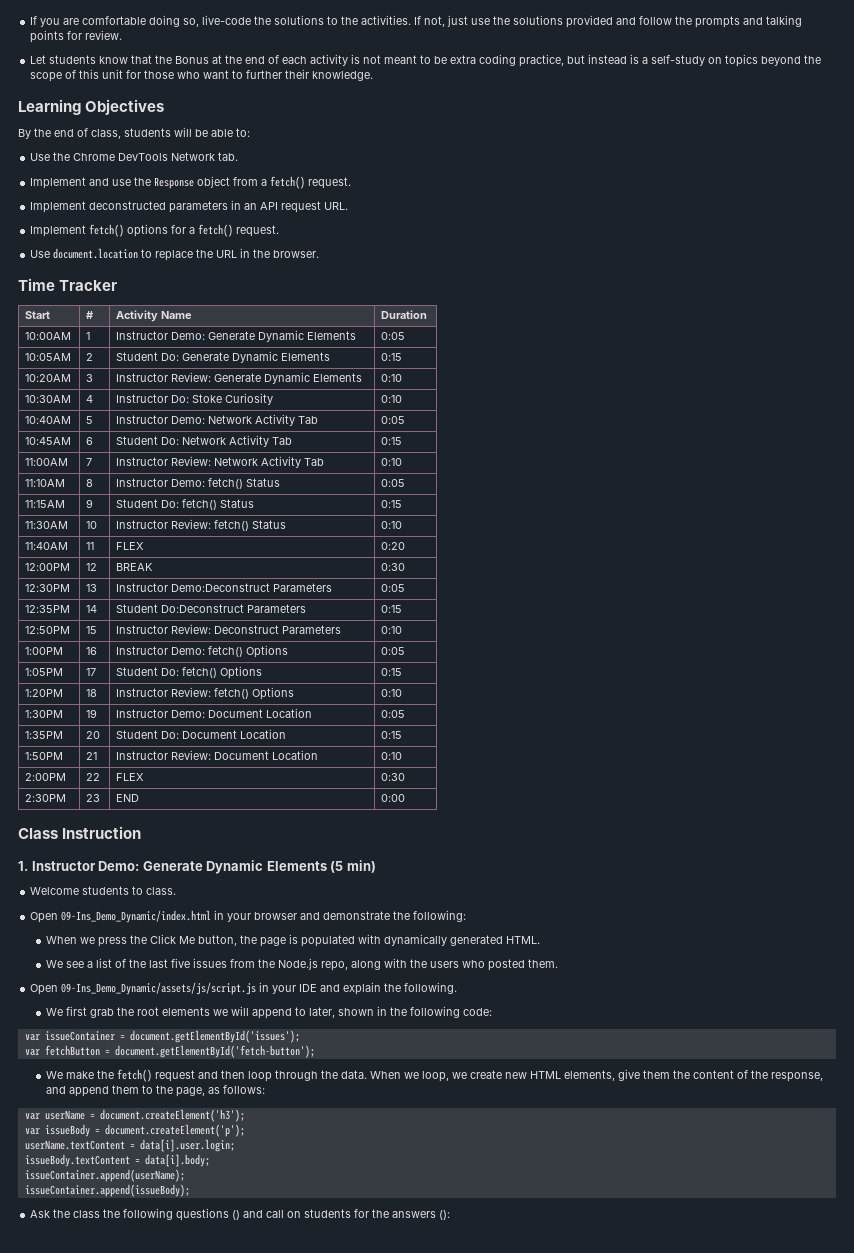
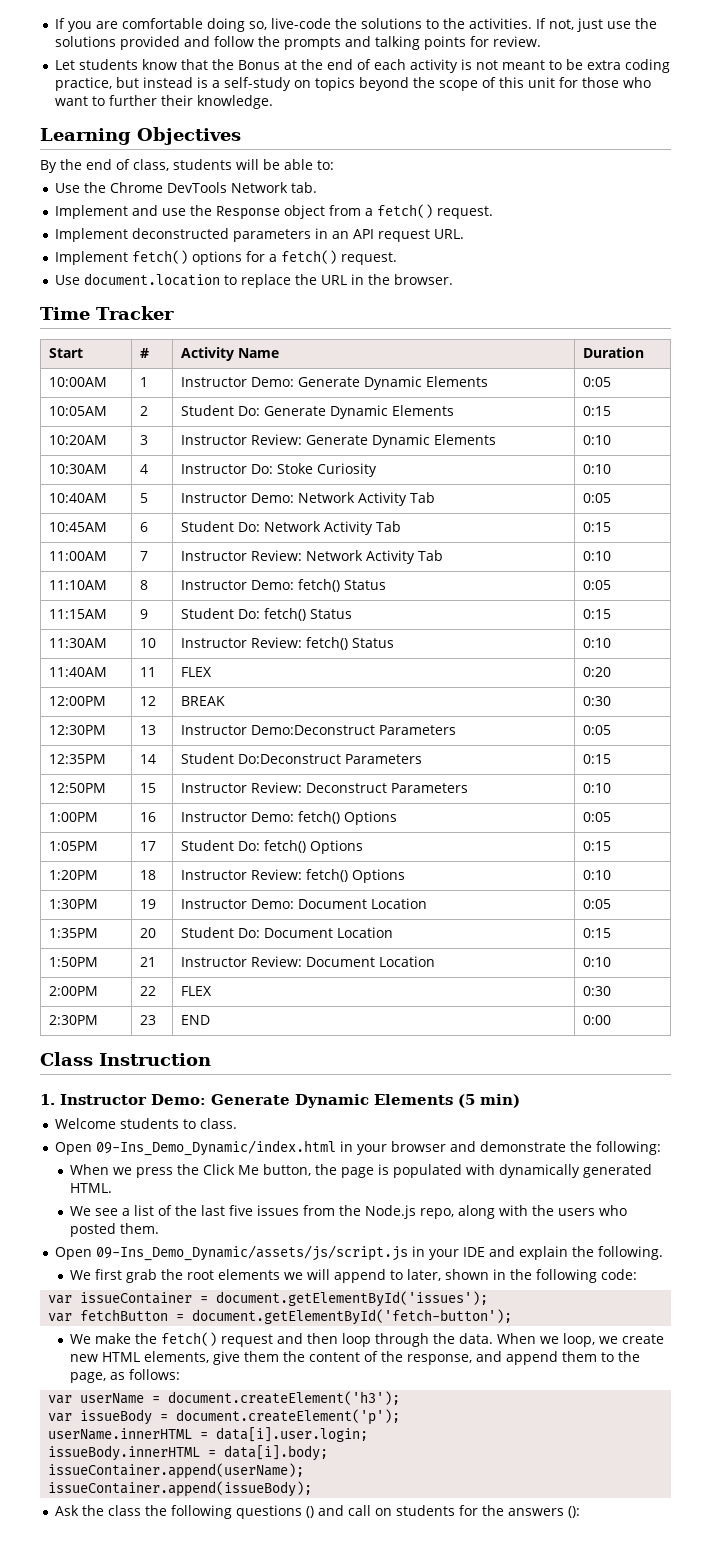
- userName.textContent = data[i].user.login;
+ userName.innerHTML = data[i].user.login;
- issueBody.textContent = data[i].body;
+ issueBody.innerHTML = data[i].body;

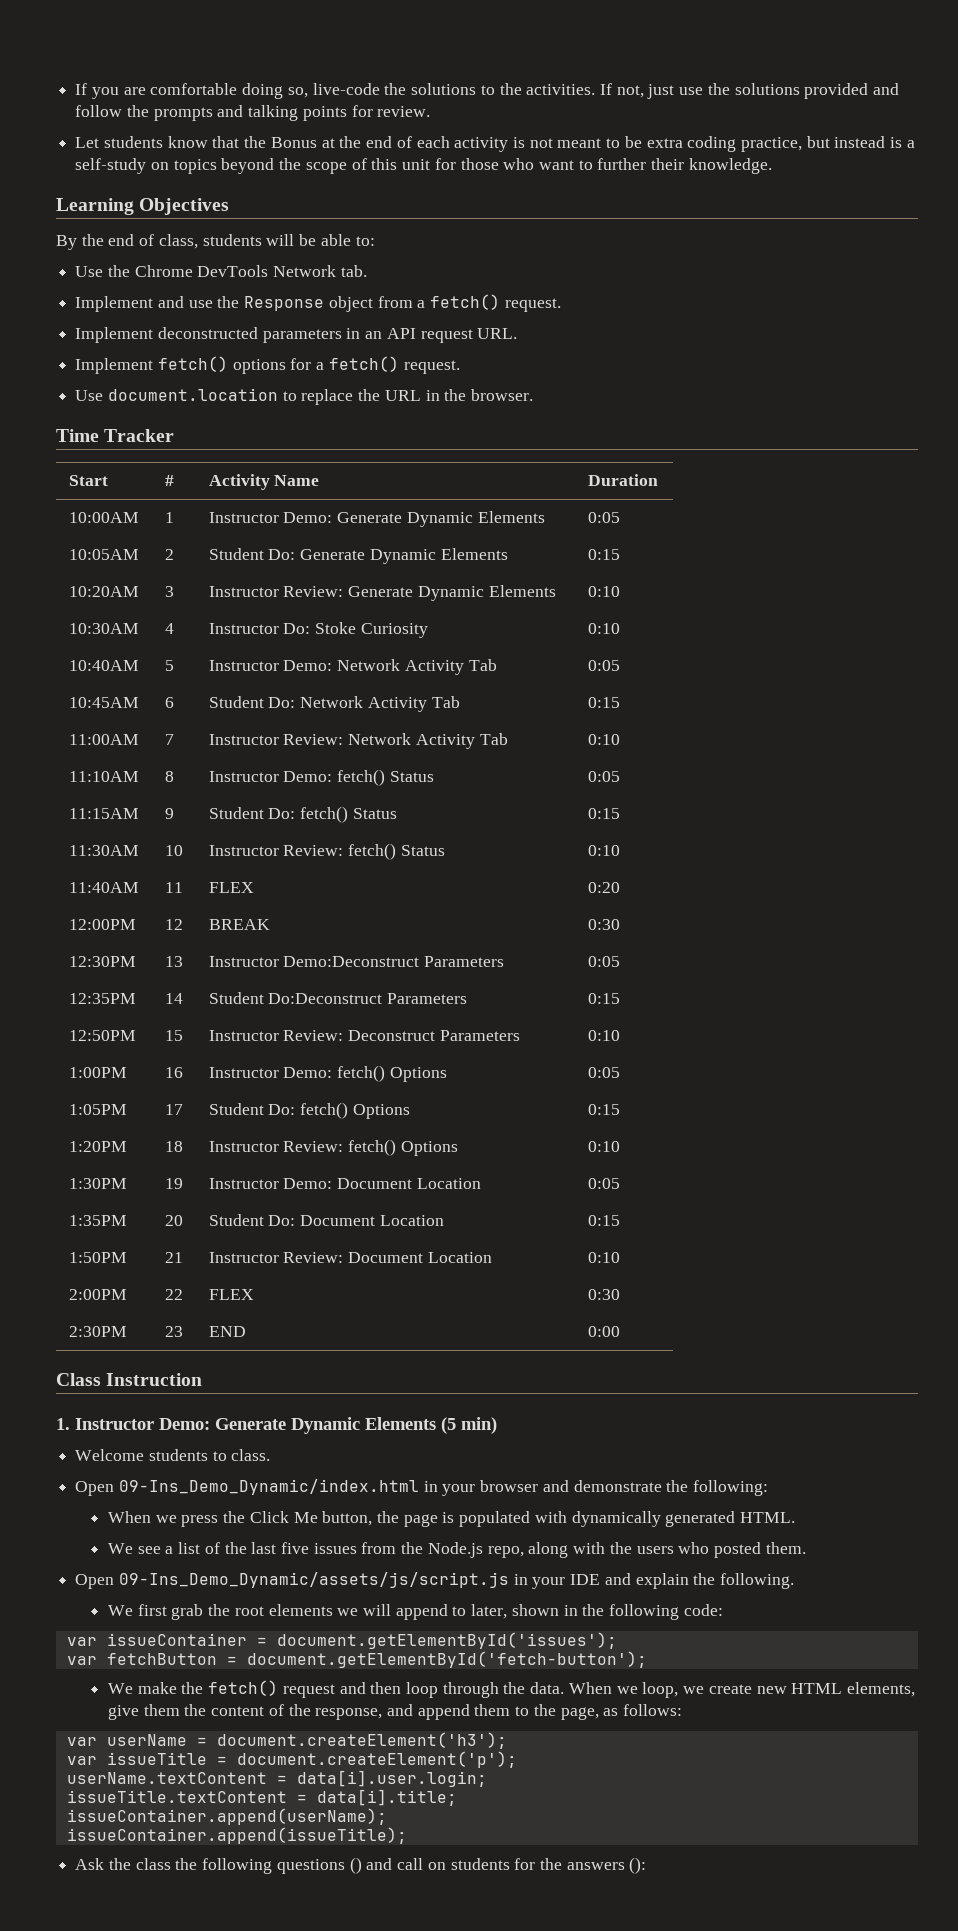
- var issueBody = document.createElement('p');
+ var issueTitle = document.createElement('p');
- userName.innerHTML = data[i].user.login;
+ userName.textContent = data[i].user.login;
- issueBody.innerHTML = data[i].body;
+ issueTitle.textContent = data[i].title;
- issueContainer.append(issueBody);
+ issueContainer.append(issueTitle);

